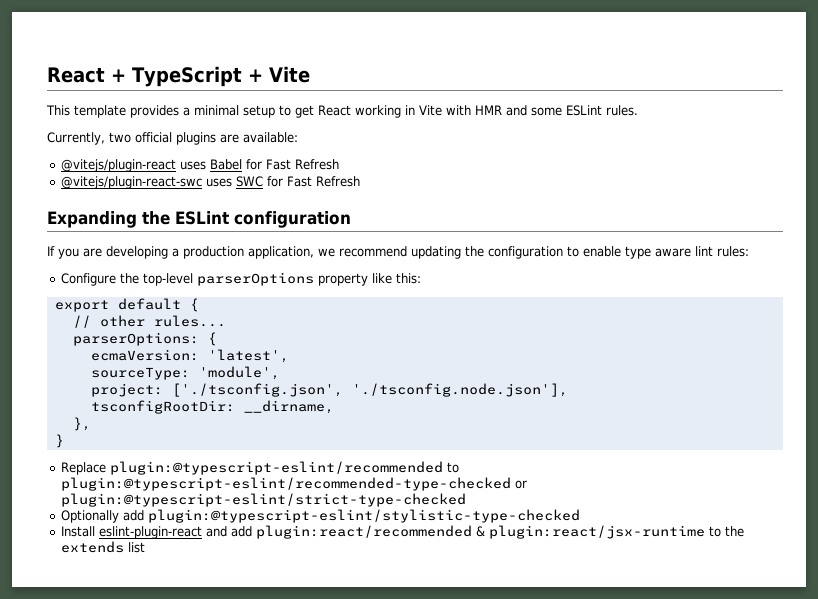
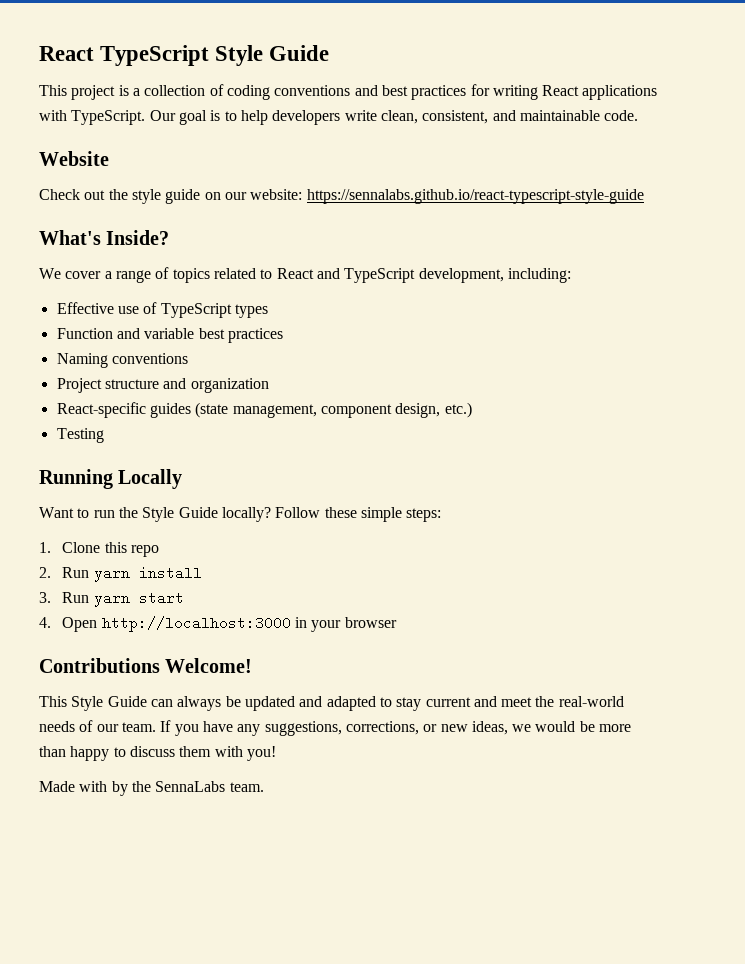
- React + TypeScript + Vite
- This template provides a minimal setup to get React working in Vite with HMR and some ESLint rules.
- Currently, two official plugins are available:
- @vitejs/plugin-react uses Babel for Fast Refresh
- @vitejs/plugin-react-swc uses SWC for Fast Refresh
- Expanding the ESLint configuration
- If you are developing a production application, we recommend updating the configuration to enable type aware lint rules:
- Configure the top-level parserOptions property like this:
- export default {
- // other rules...
- parserOptions: {
- ecmaVersion: 'latest',
- sourceType: 'module',
- project: ['./tsconfig.json', './tsconfig.node.json'],
- tsconfigRootDir: __dirname,
- },
- }
- Replace plugin:@typescript-eslint/recommended to plugin:@typescript-eslint/recommended-type-checked or plugin:@typescript-eslint/strict-type-checked
- Optionally add plugin:@typescript-eslint/stylistic-type-checked
- Install eslint-plugin-react and add plugin:react/recommended & plugin:react/jsx-runtime to the extends list
+ React TypeScript Style Guide
+ This project is a collection of coding conventions and best practices for writing React applications with TypeScript. Our goal is to help developers write clean, consistent, and maintainable code.
+ Website
+ Check out the style guide on our website: https://sennalabs.github.io/react-typescript-style-guide
+ What's Inside?
+ We cover a range of topics related to React and TypeScript development, including:
+ Effective use of TypeScript types
+ Function and variable best practices
+ Naming conventions
+ Project structure and organization
+ React-specific guides (state management, component design, etc.)
+ Testing
+ Running Locally
+ Want to run the Style Guide locally? Follow these simple steps:
+ 1. Clone this repo
+ 2. Run yarn install
+ 3. Run yarn start
+ 4. Open http://localhost:3000 in your browser
+ Contributions Welcome!
+ This Style Guide can always be updated and adapted to stay current and meet the real-world needs of our team. If you have any suggestions, corrections, or new ideas, we would be more than happy to discuss them with you!
+ Made with by the SennaLabs team.

